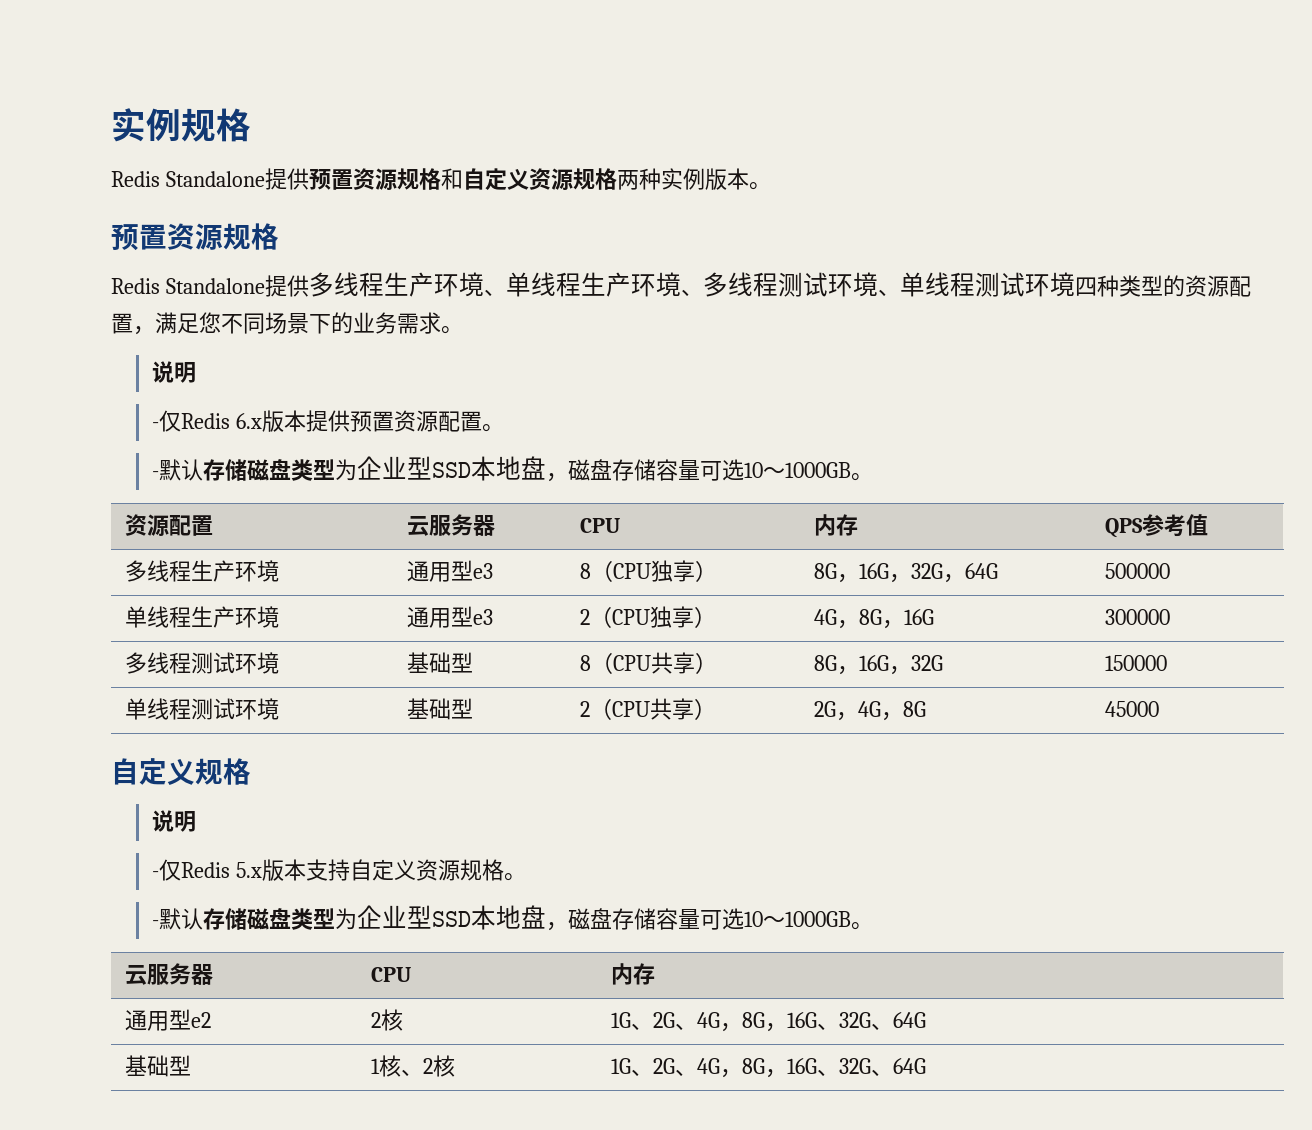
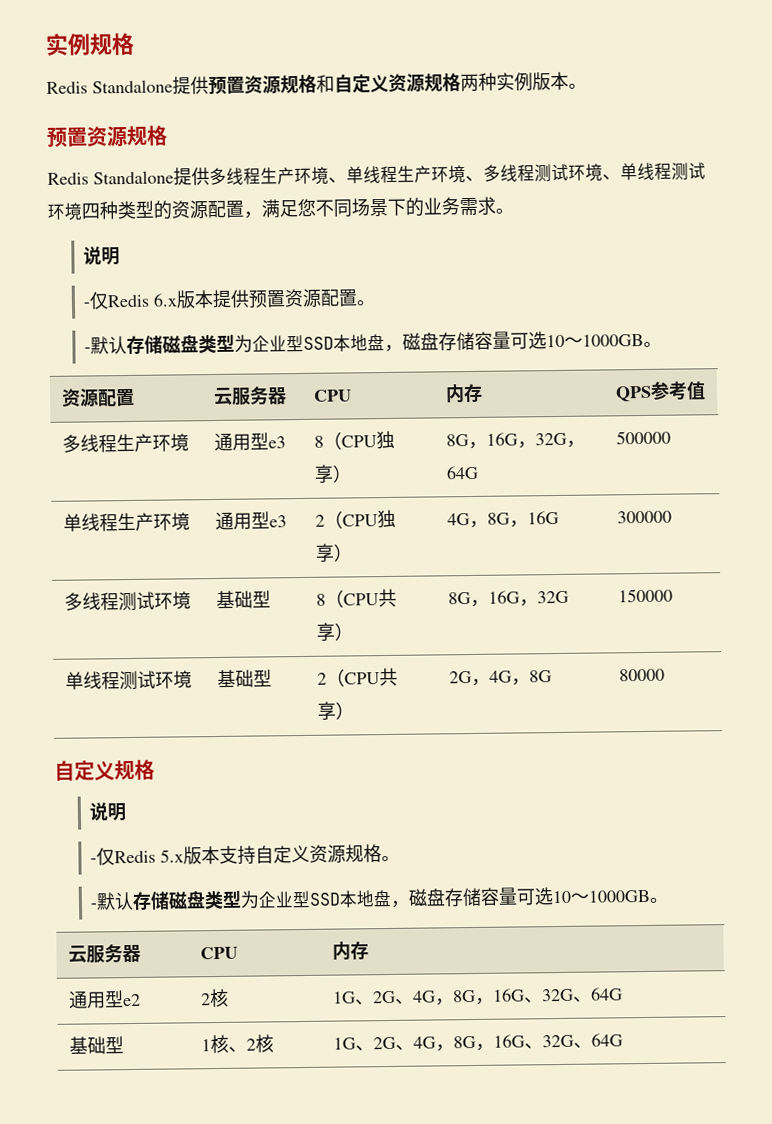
- 单线程测试环境 | 基础型 | 2（CPU共享） | 2G，4G，8G | 45000
+ 单线程测试环境 | 基础型 | 2（CPU共享） | 2G，4G，8G | 80000

